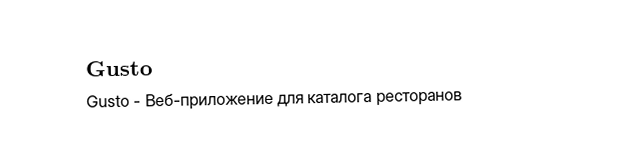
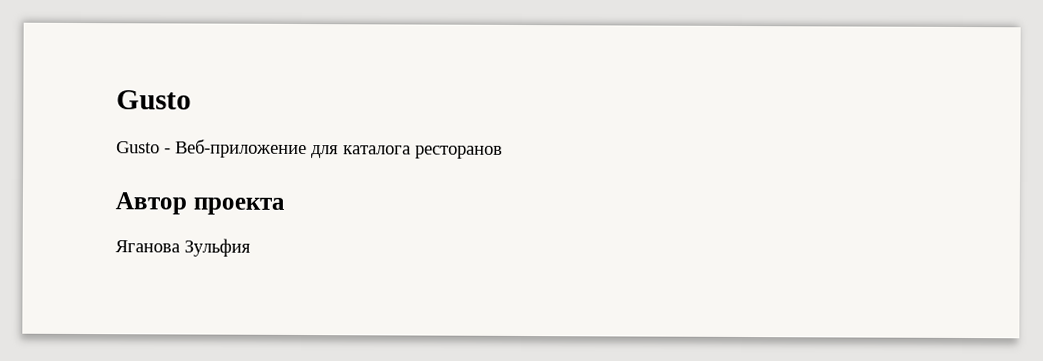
+ Автор проекта
+ Яганова Зульфия

